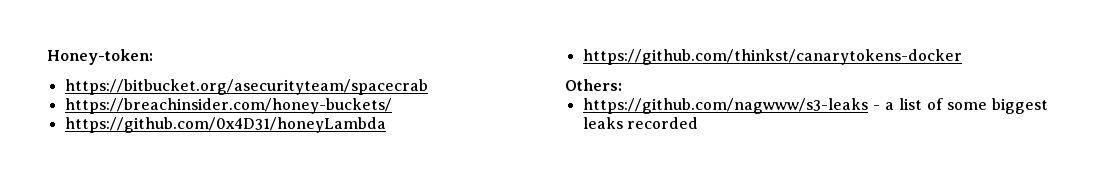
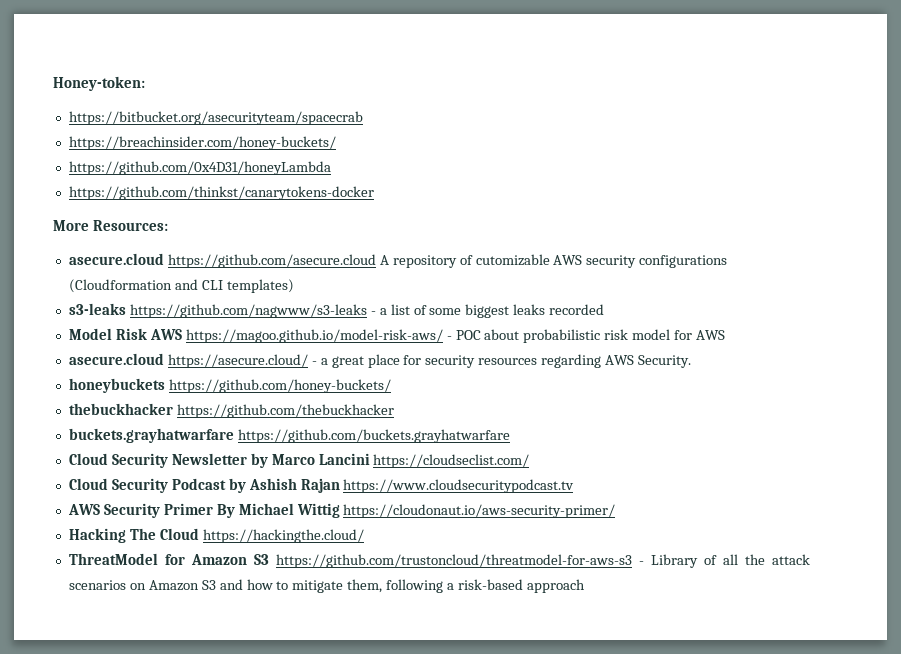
- Others:
- https://github.com/nagwww/s3-leaks - a list of some biggest leaks recorded
+ More Resources:
+ asecure.cloud https://github.com/asecure.cloud A repository of cutomizable AWS security configurations (Cloudformation and CLI templates)
+ s3-leaks https://github.com/nagwww/s3-leaks - a list of some biggest leaks recorded
+ Model Risk AWS https://magoo.github.io/model-risk-aws/ - POC about probabilistic risk model for AWS
+ asecure.cloud https://asecure.cloud/ - a great place for security resources regarding AWS Security.
+ honeybuckets https://github.com/honey-buckets/
+ thebuckhacker https://github.com/thebuckhacker
+ buckets.grayhatwarfare https://github.com/buckets.grayhatwarfare
+ Cloud Security Newsletter by Marco Lancini https://cloudseclist.com/
+ Cloud Security Podcast by Ashish Rajan https://www.cloudsecuritypodcast.tv
+ AWS Security Primer By Michael Wittig https://cloudonaut.io/aws-security-primer/
+ Hacking The Cloud https://hackingthe.cloud/
+ ThreatModel for Amazon S3 https://github.com/trustoncloud/threatmodel-for-aws-s3 - Library of all the attack scenarios on Amazon S3 and how to mitigate them, following a risk-based approach

